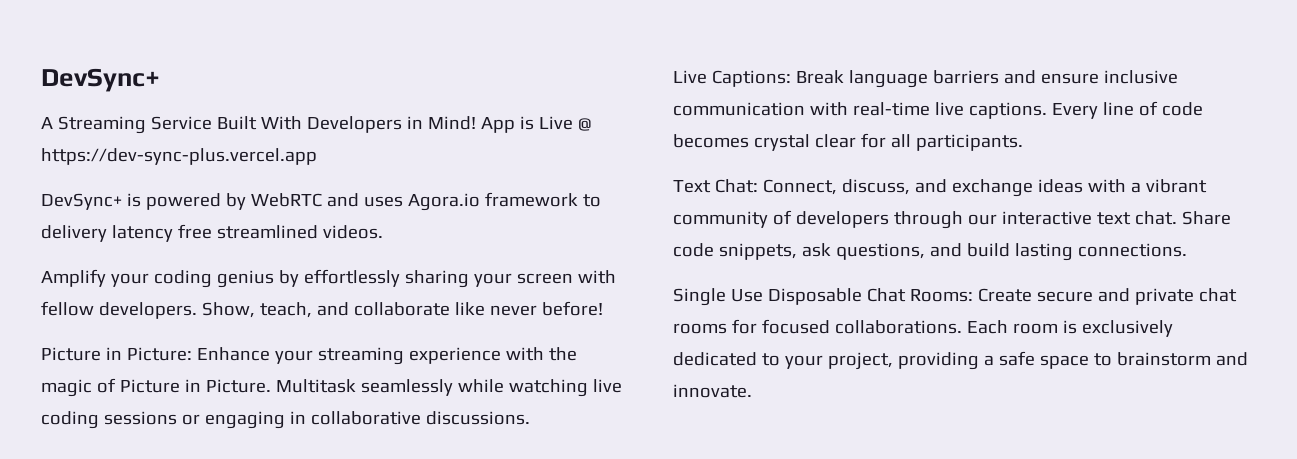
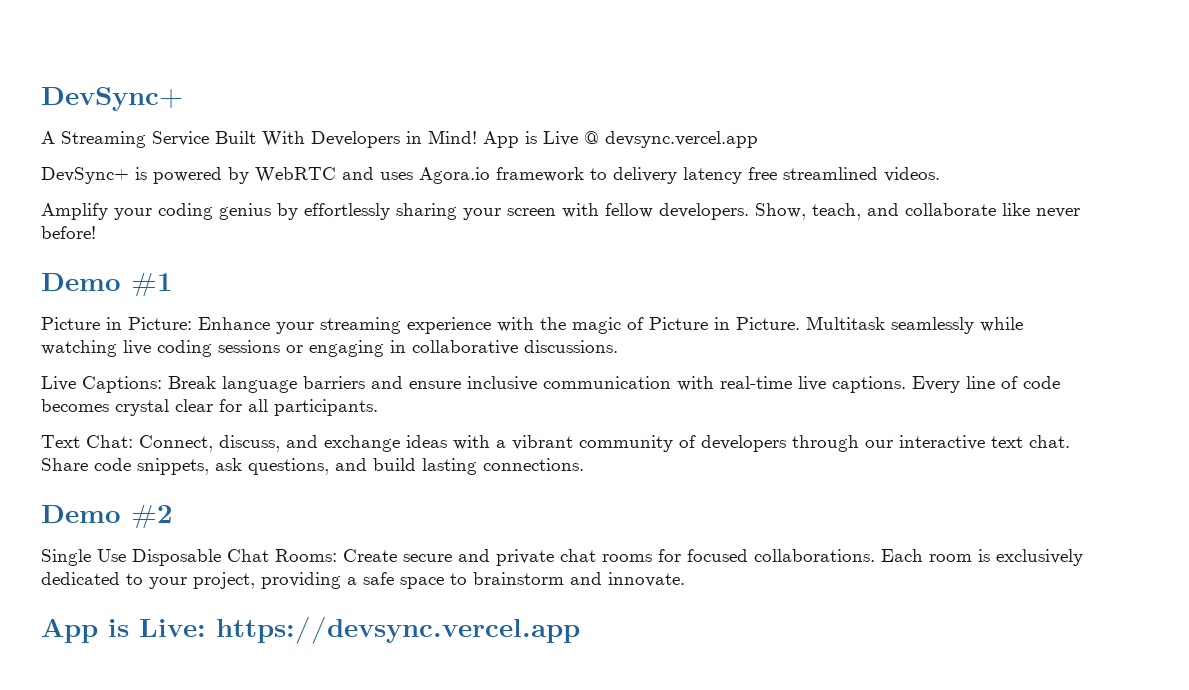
- App is Live @ https://dev-sync-plus.vercel.app
+ App is Live @ devsync.vercel.app
+ Demo #1
+ Demo #2
+ App is Live: https://devsync.vercel.app

